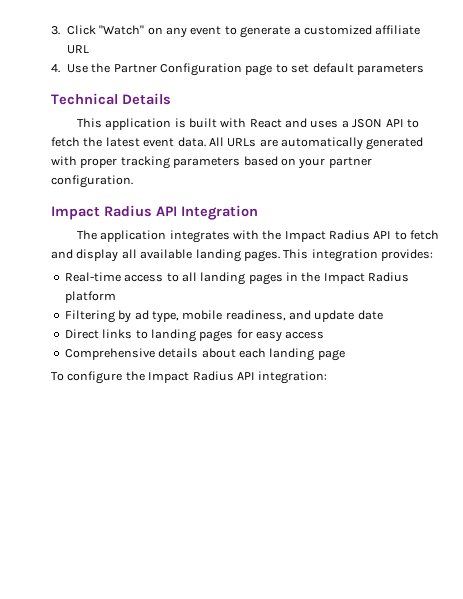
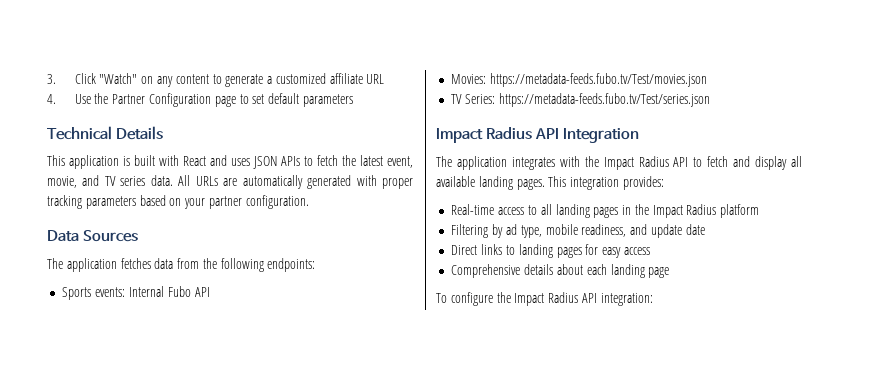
- 3. Click "Watch" on any event to generate a customized affiliate URL
+ 3. Click "Watch" on any content to generate a customized affiliate URL
- This application is built with React and uses a JSON API to fetch the latest event data.
+ This application is built with React and uses JSON APIs to fetch the latest event, movie, and TV series data.
+ Data Sources
+ The application fetches data from the following endpoints:
+ Sports events: Internal Fubo API
+ Movies: https://metadata-feeds.fubo.tv/Test/movies.json
+ TV Series: https://metadata-feeds.fubo.tv/Test/series.json

